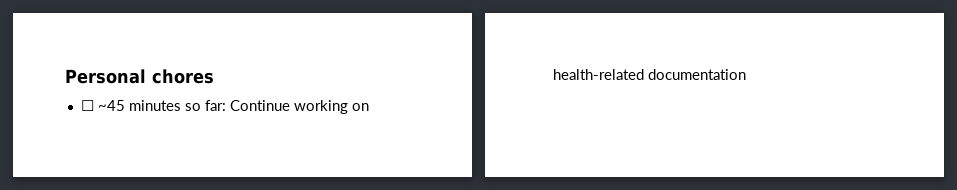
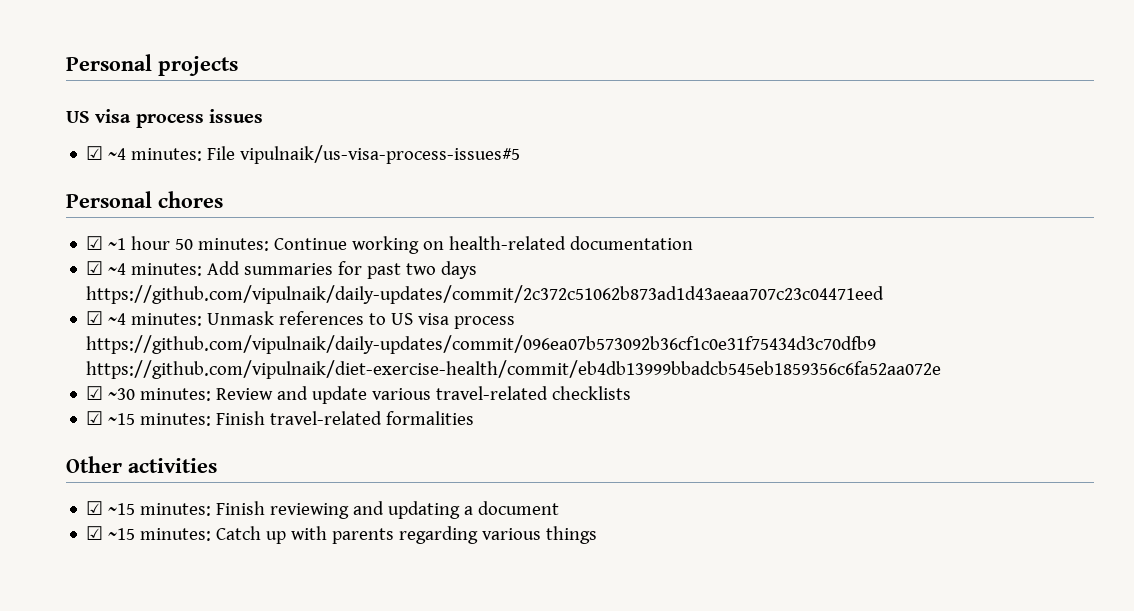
+ Personal projects
+ US visa process issues
+ ☑ ~4 minutes: File vipulnaik/us-visa-process-issues#5
  Personal chores
- ☐ ~45 minutes so far: Continue working on health-related documentation
+ ☑ ~1 hour 50 minutes: Continue working on health-related documentation
+ ☑ ~4 minutes: Add summaries for past two days https://github.com/vipulnaik/daily-updates/commit/2c372c51062b873ad1d43aeaa707c23c04471eed
+ ☑ ~4 minutes: Unmask references to US visa process https://github.com/vipulnaik/daily-updates/commit/096ea07b573092b36cf1c0e31f75434d3c70dfb9 https://github.com/vipulnaik/diet-exercise-health/commit/eb4db13999bbadcb545eb1859356c6fa52aa072e
+ ☑ ~30 minutes: Review and update various travel-related checklists
+ ☑ ~15 minutes: Finish travel-related formalities
+ Other activities
+ ☑ ~15 minutes: Finish reviewing and updating a document
+ ☑ ~15 minutes: Catch up with parents regarding various things

